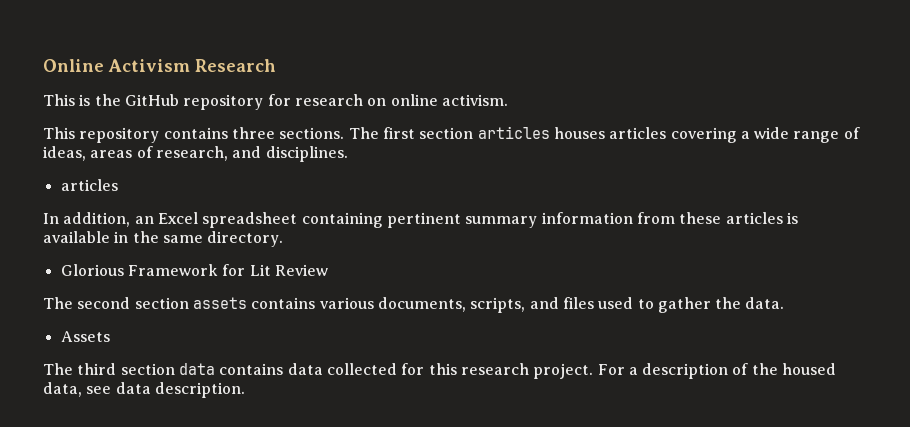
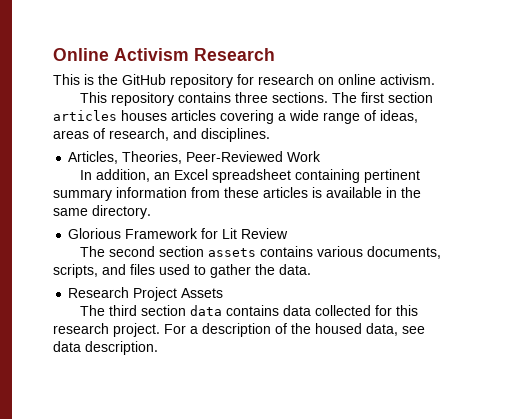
  The first section articles houses articles covering a wide range of ideas, areas of research, and disciplines.
- articles
+ Articles, Theories, Peer-Reviewed Work
- Assets
+ Research Project Assets

